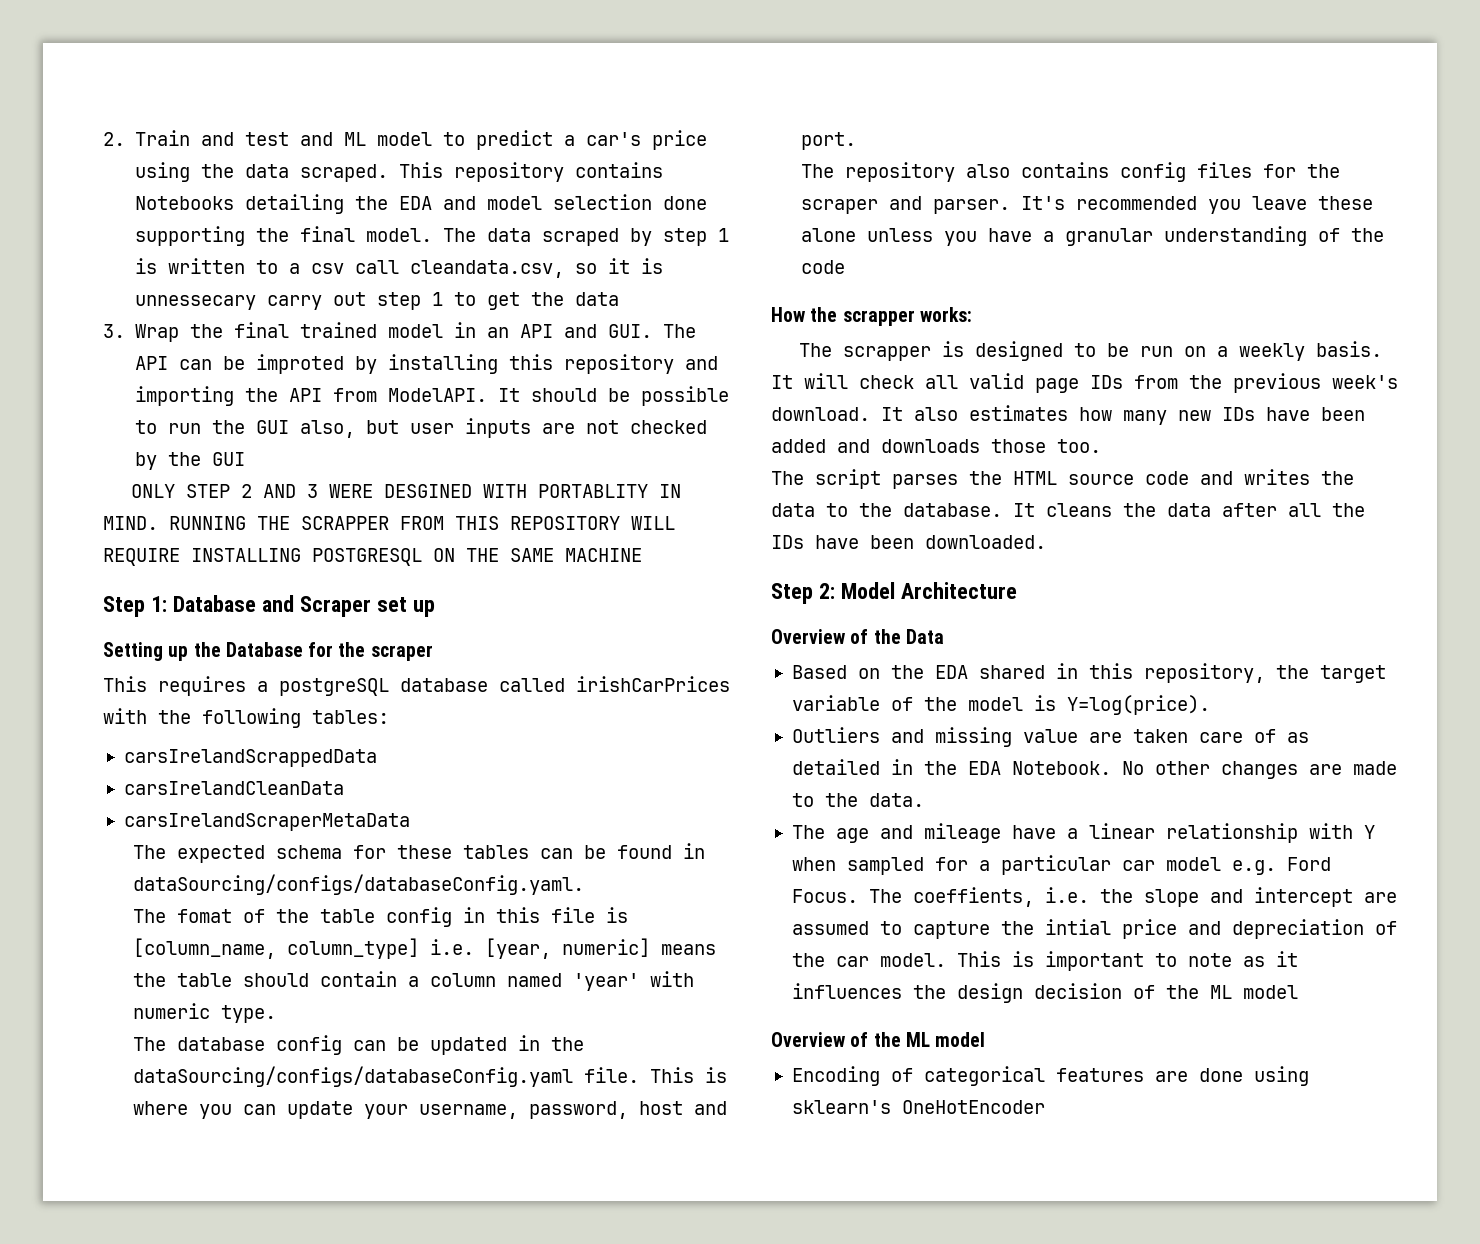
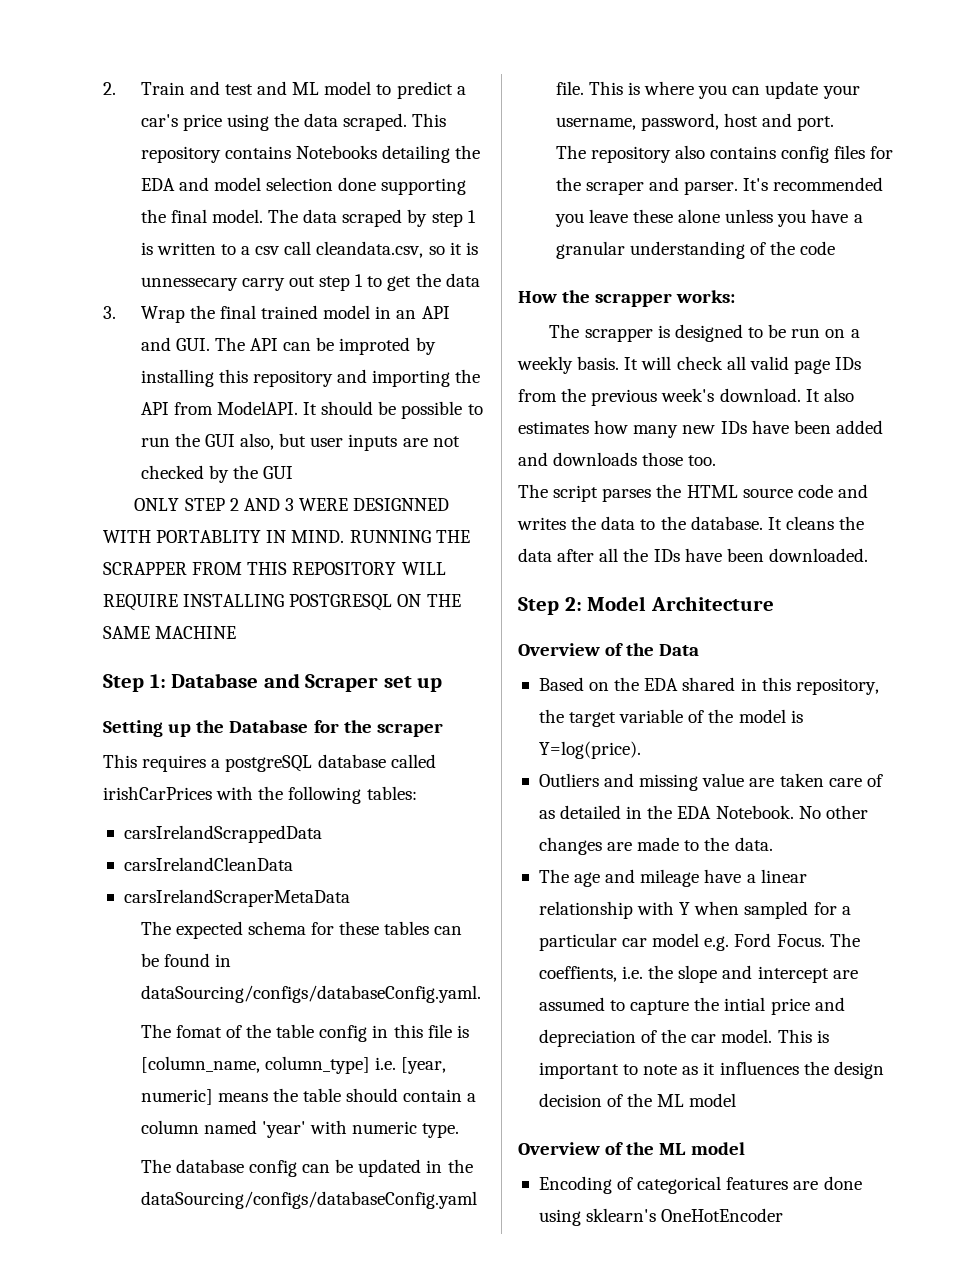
- ONLY STEP 2 AND 3 WERE DESGINED WITH PORTABLITY IN MIND.
+ ONLY STEP 2 AND 3 WERE DESIGNNED WITH PORTABLITY IN MIND.

